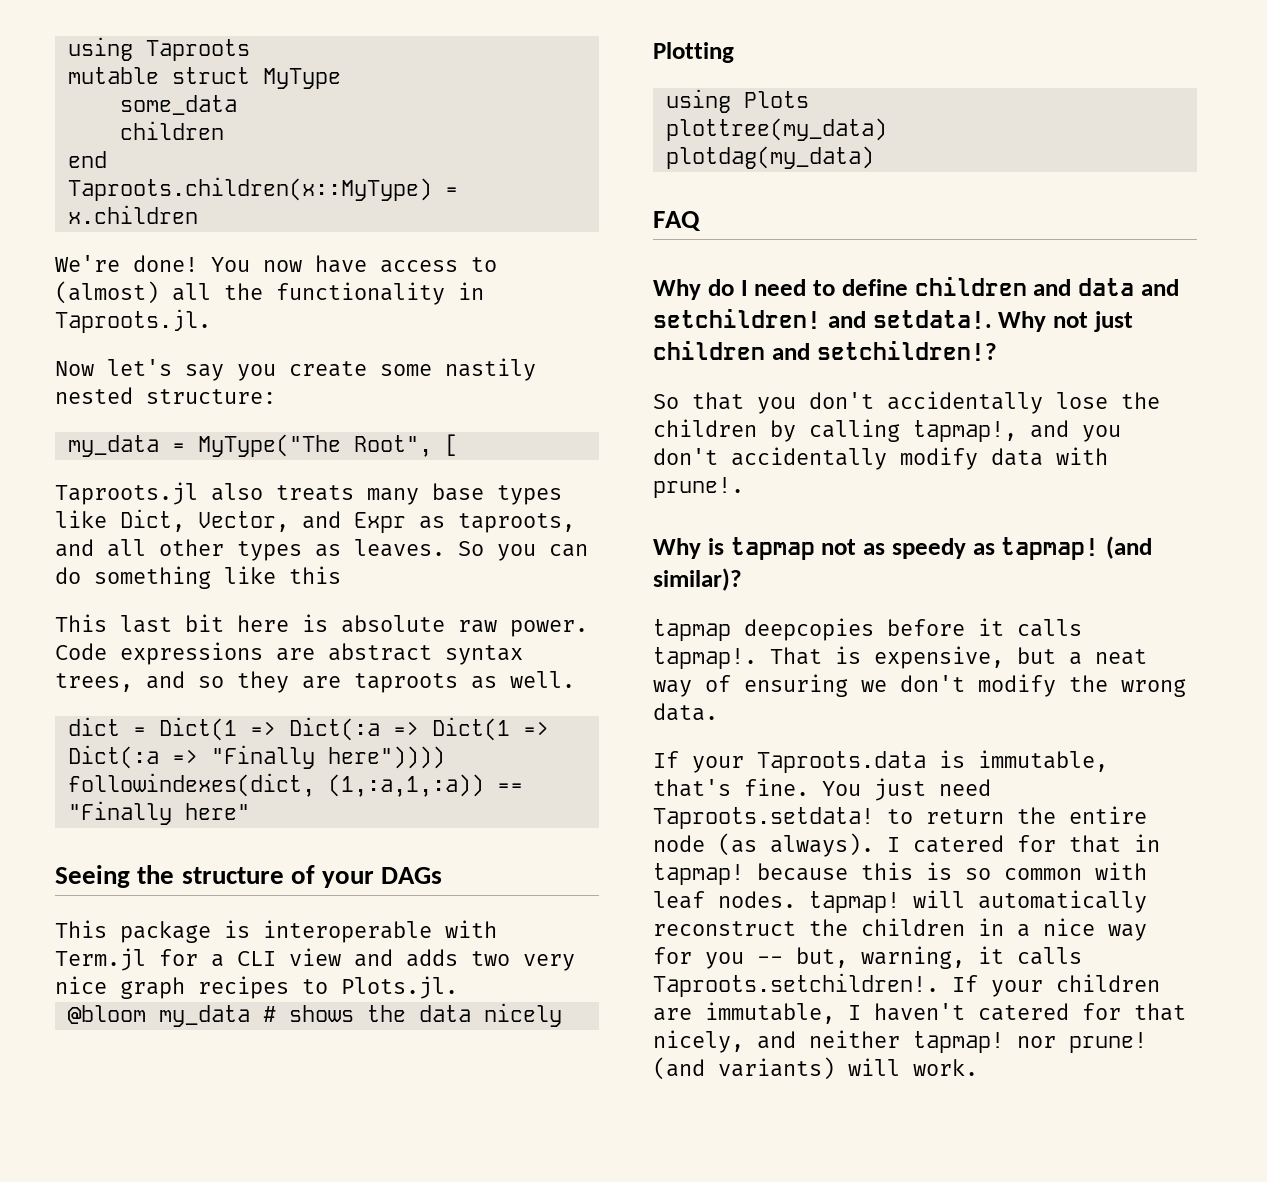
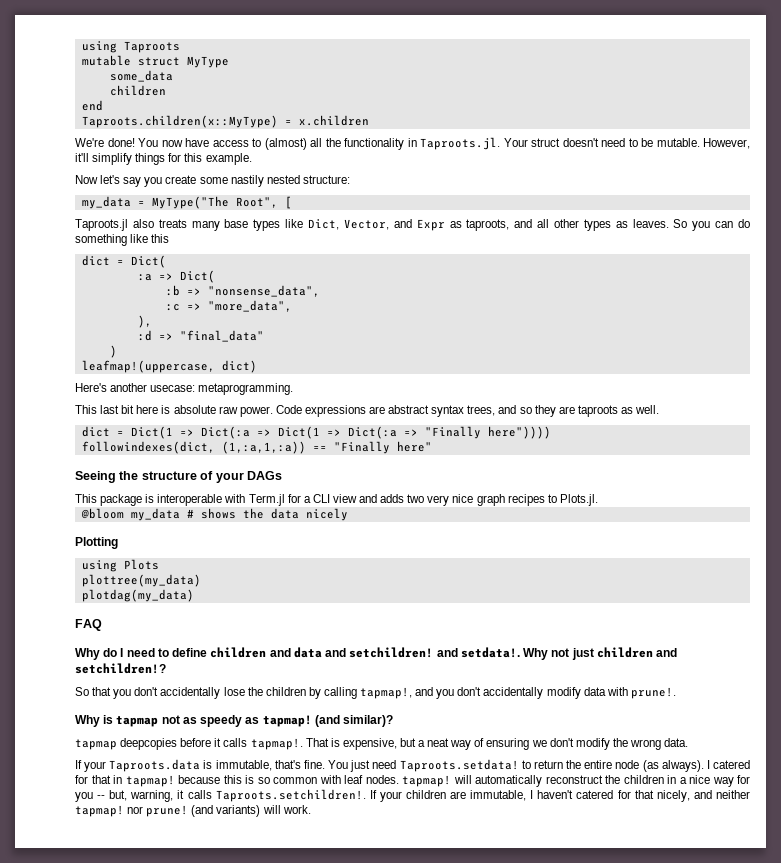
- You now have access to (almost) all the functionality in Taproots.jl.
+ You now have access to (almost) all the functionality in Taproots.jl. Your struct doesn't need to be mutable. However, it'll simplify things for this example.
+ dict = Dict(
+ :a => Dict(
+ :b => "nonsense_data",
+ :c => "more_data",
+ ),
+ :d => "final_data"
+ )
+ leafmap!(uppercase, dict)
+ Here's another usecase: metaprogramming.

